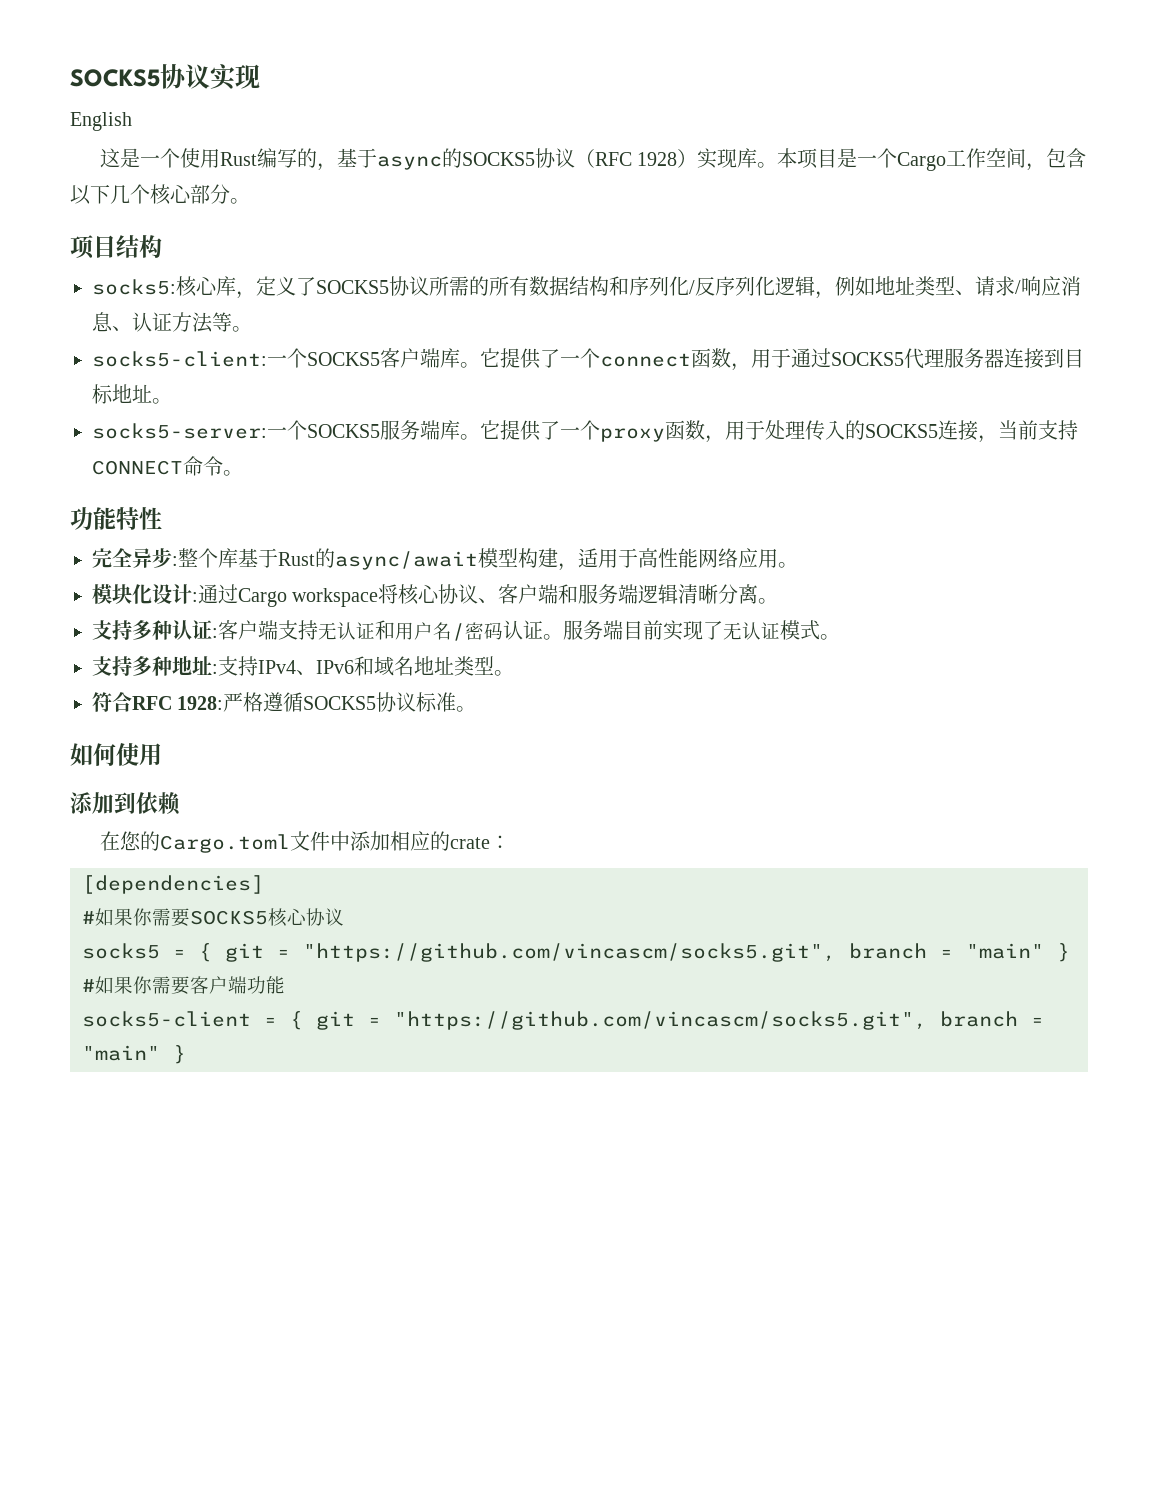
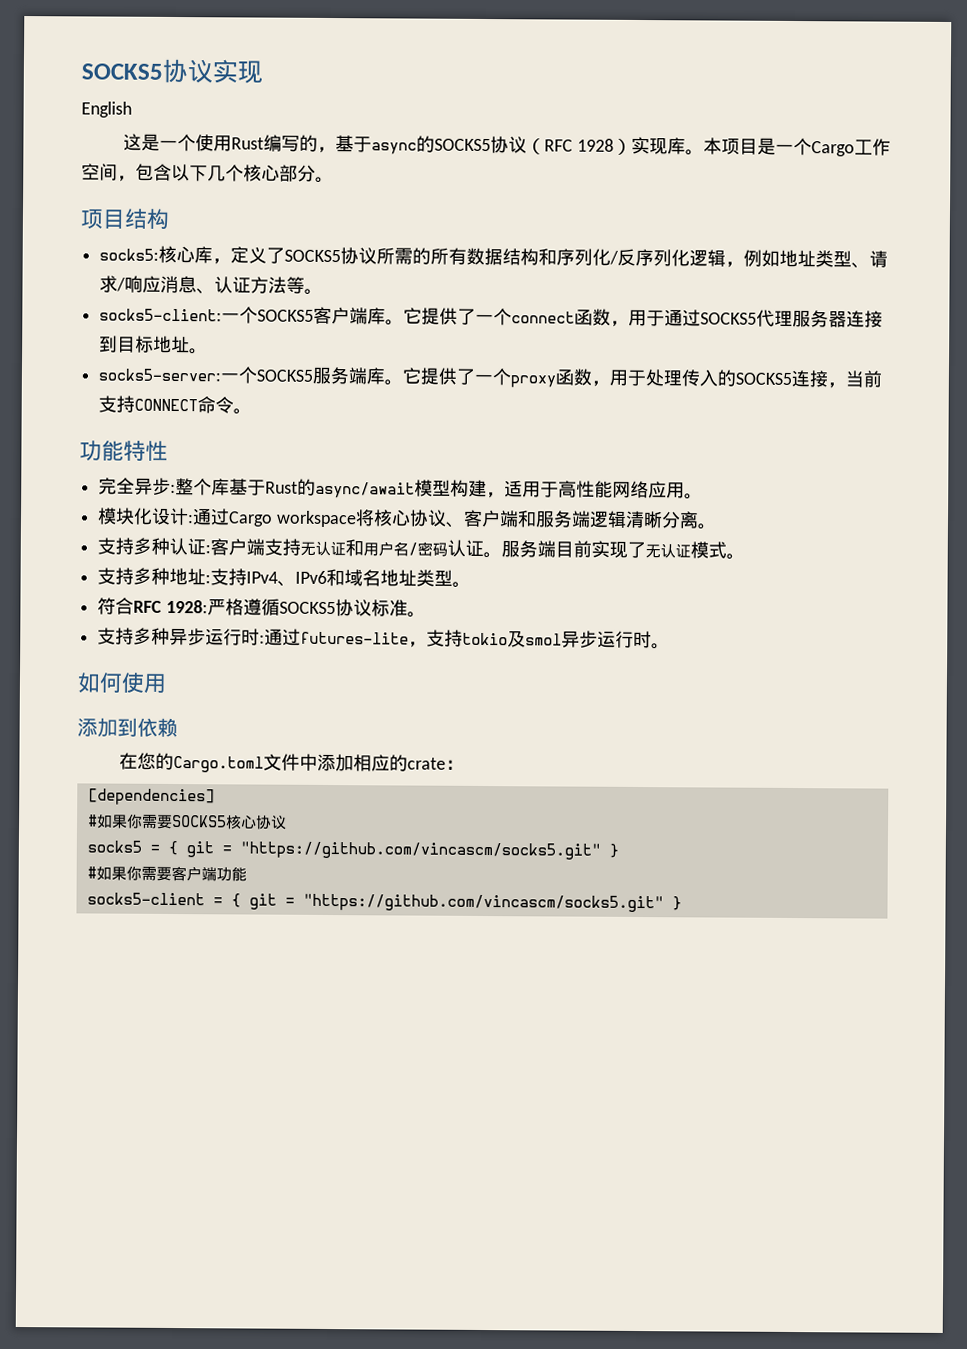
+ 支持多种异步运行时:通过futures-lite，支持tokio及smol异步运行时。
- socks5 = { git = "https://github.com/vincascm/socks5.git", branch = "main" }
+ socks5 = { git = "https://github.com/vincascm/socks5.git" }
- socks5-client = { git = "https://github.com/vincascm/socks5.git", branch = "main" }
+ socks5-client = { git = "https://github.com/vincascm/socks5.git" }

